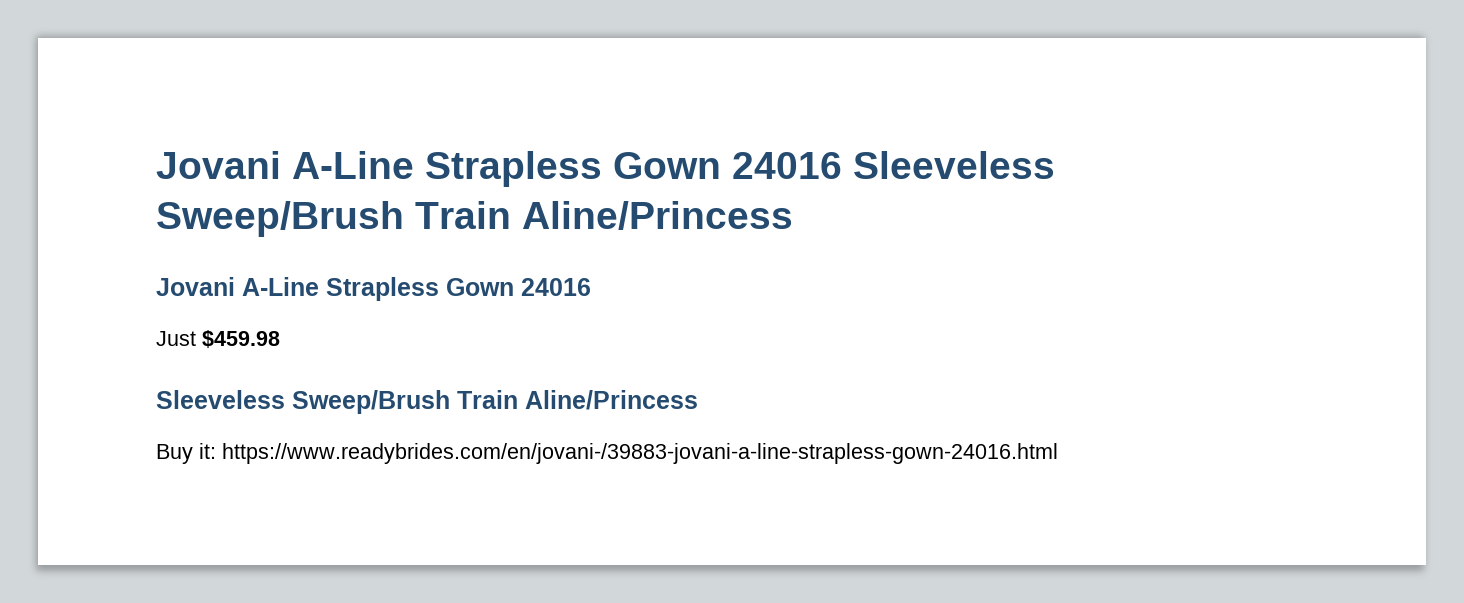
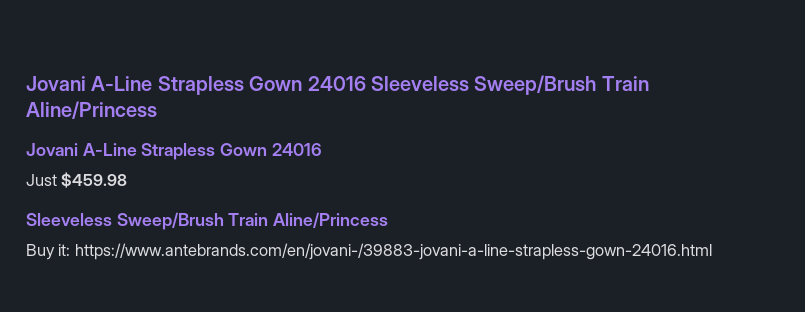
- Buy it: https://www.readybrides.com/en/jovani-/39883-jovani-a-line-strapless-gown-24016.html
+ Buy it: https://www.antebrands.com/en/jovani-/39883-jovani-a-line-strapless-gown-24016.html

